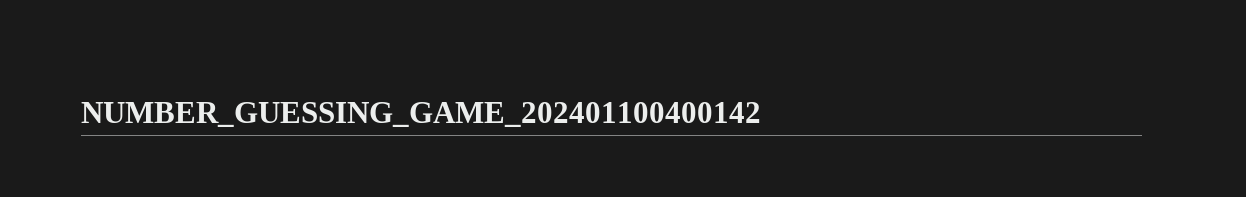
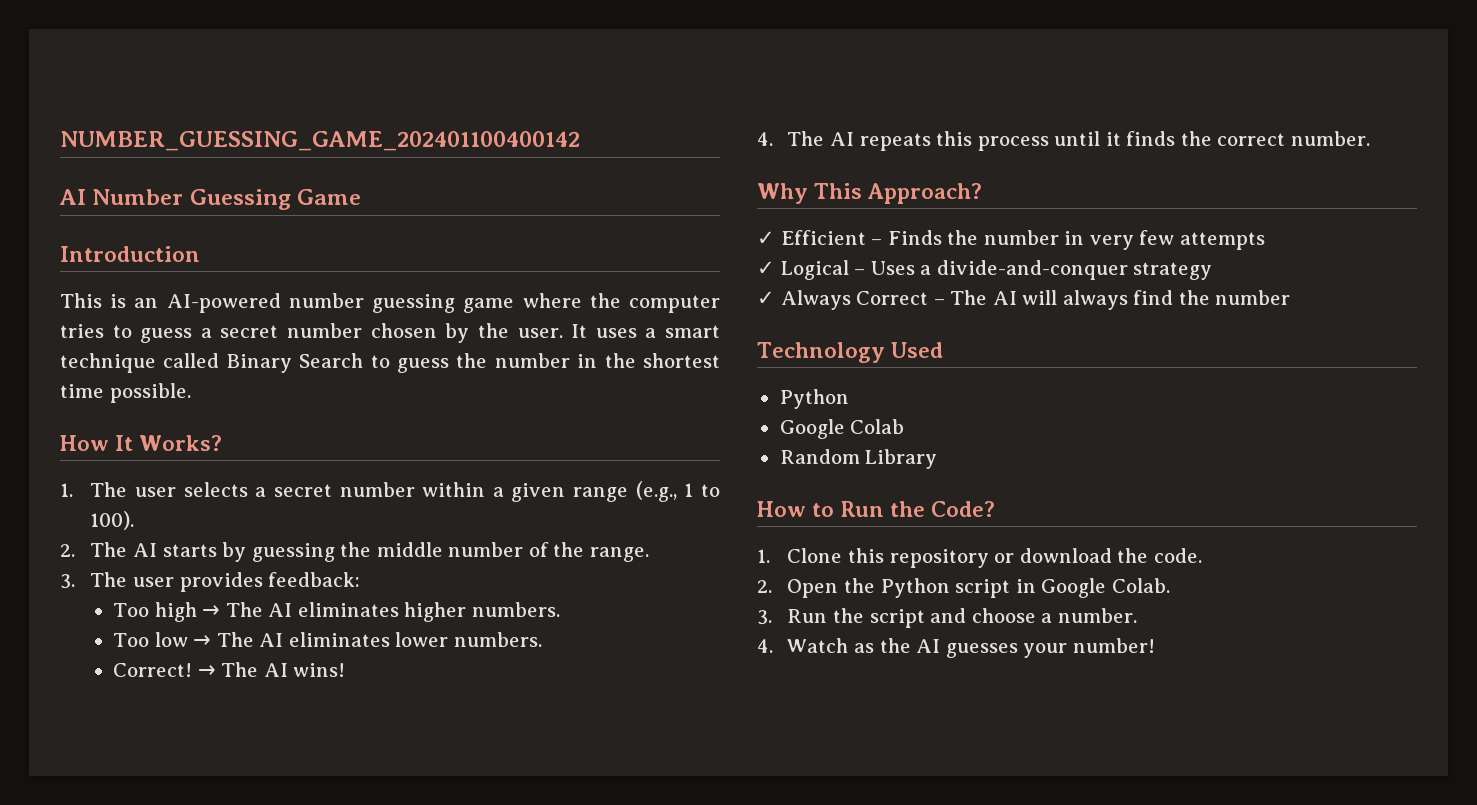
+ AI Number Guessing Game
+ Introduction
+ This is an AI-powered number guessing game where the computer tries to guess a secret number chosen by the user. It uses a smart technique called Binary Search to guess the number in the shortest time possible.
+ How It Works?
+ 1. The user selects a secret number within a given range (e.g., 1 to 100).
+ 2. The AI starts by guessing the middle number of the range.
+ 3. The user provides feedback:
+ Too high → The AI eliminates higher numbers.
+ Too low → The AI eliminates lower numbers.
+ Correct! → The AI wins!
+ 4. The AI repeats this process until it finds the correct number.
+ Why This Approach?
+ ✓ Efficient – Finds the number in very few attempts
+ ✓ Logical – Uses a divide-and-conquer strategy
+ ✓ Always Correct – The AI will always find the number
+ Technology Used
+ Python
+ Google Colab
+ Random Library
+ How to Run the Code?
+ 1. Clone this repository or download the code.
+ 2. Open the Python script in Google Colab.
+ 3. Run the script and choose a number.
+ 4. Watch as the AI guesses your number!

